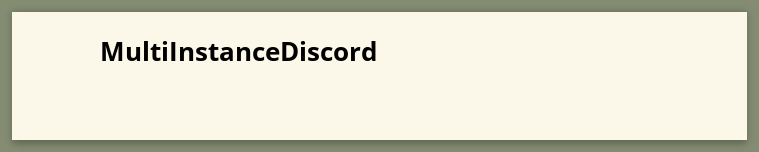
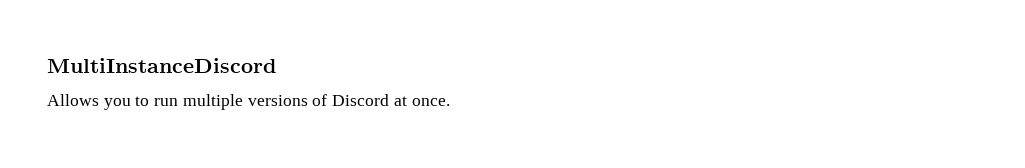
+ Allows you to run multiple versions of Discord at once.

